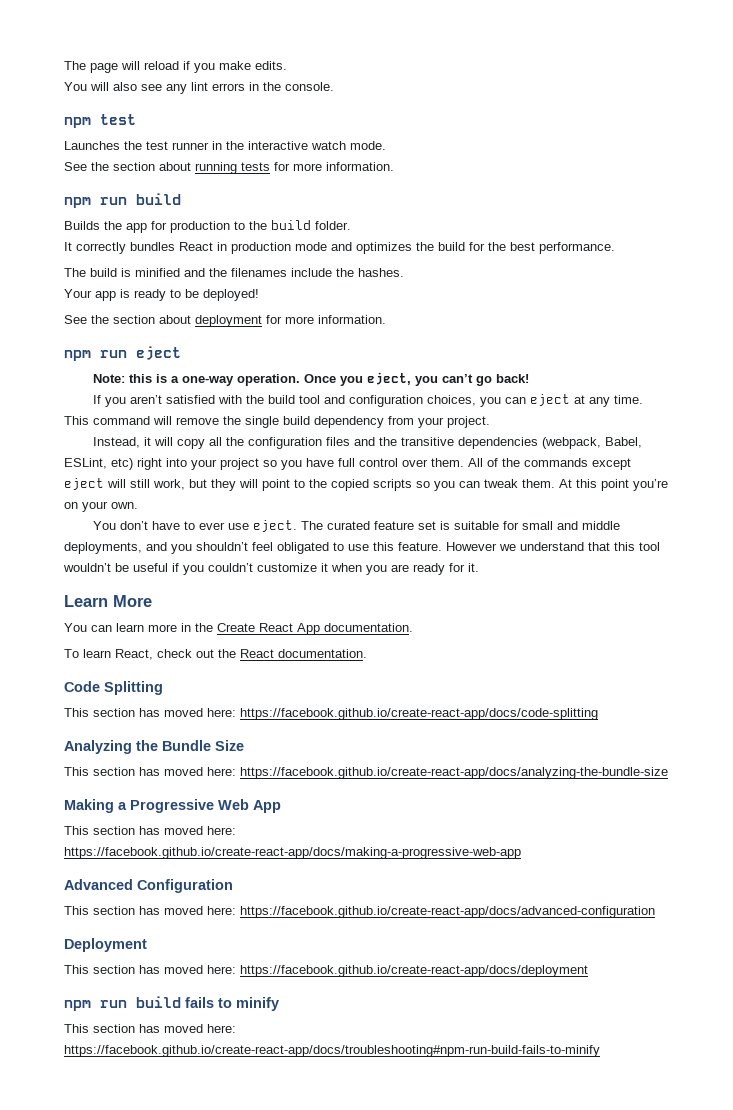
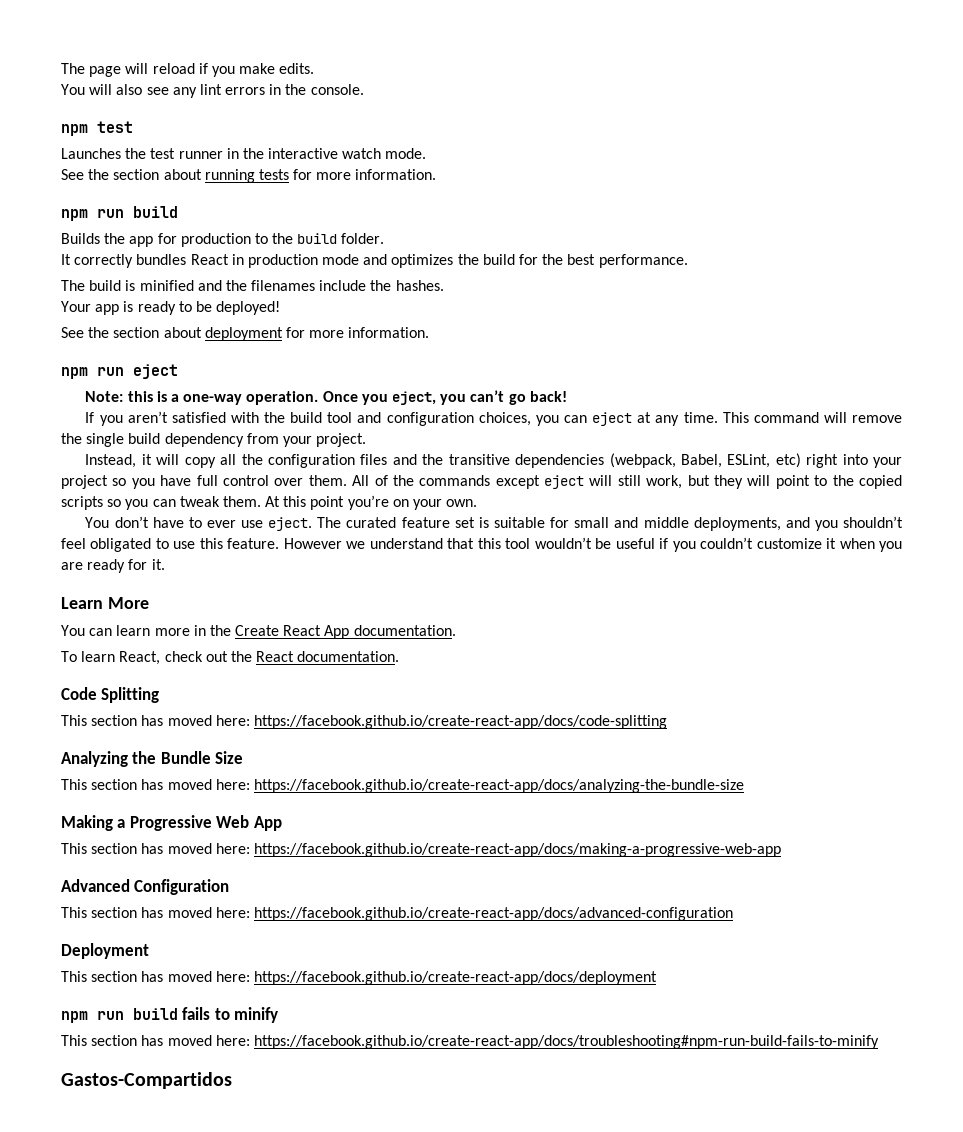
+ Gastos-Compartidos

